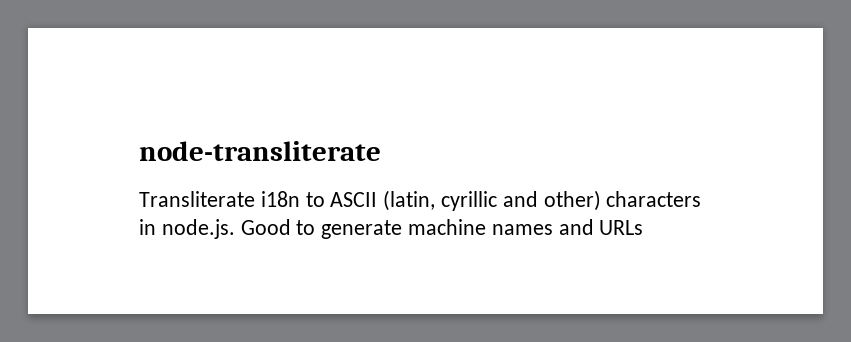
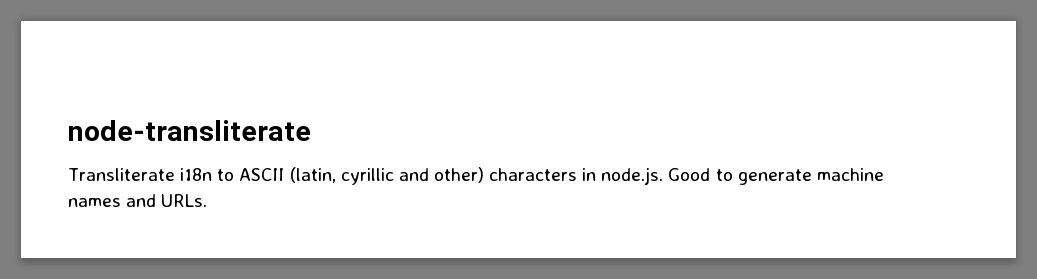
- Transliterate i18n to ASCII (latin, cyrillic and other) characters in node.js. Good to generate machine names and URLs
+ Transliterate i18n to ASCII (latin, cyrillic and other) characters in node.js. Good to generate machine names and URLs.

